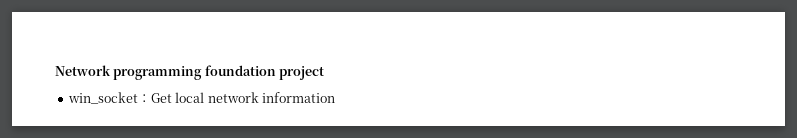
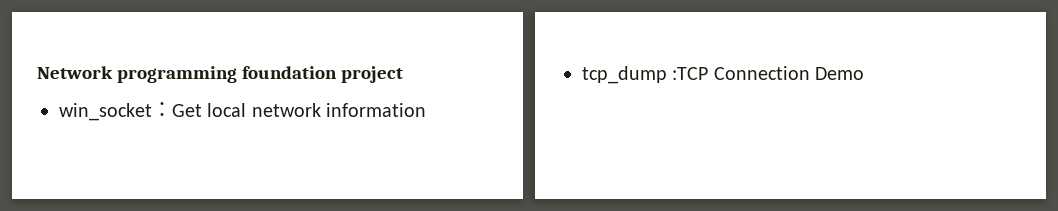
+ tcp_dump :TCP Connection Demo

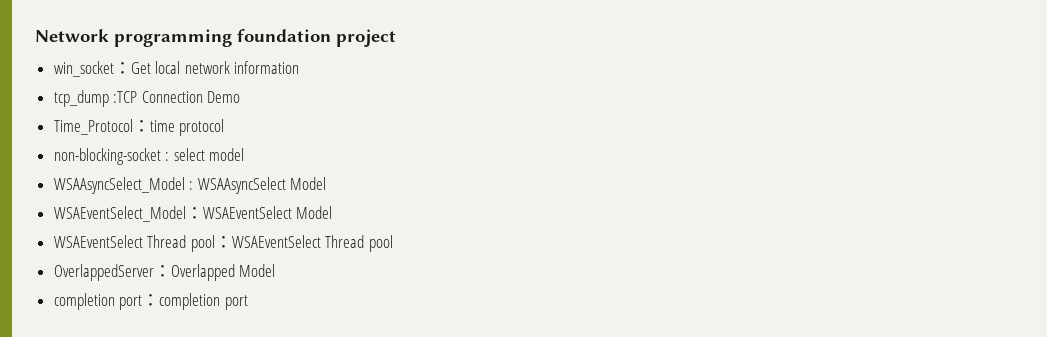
+ Time_Protocol：time protocol
+ non-blocking-socket : select model
+ WSAAsyncSelect_Model : WSAAsyncSelect Model
+ WSAEventSelect_Model：WSAEventSelect Model
+ WSAEventSelect Thread pool：WSAEventSelect Thread pool
+ OverlappedServer：Overlapped Model
+ completion port：completion port

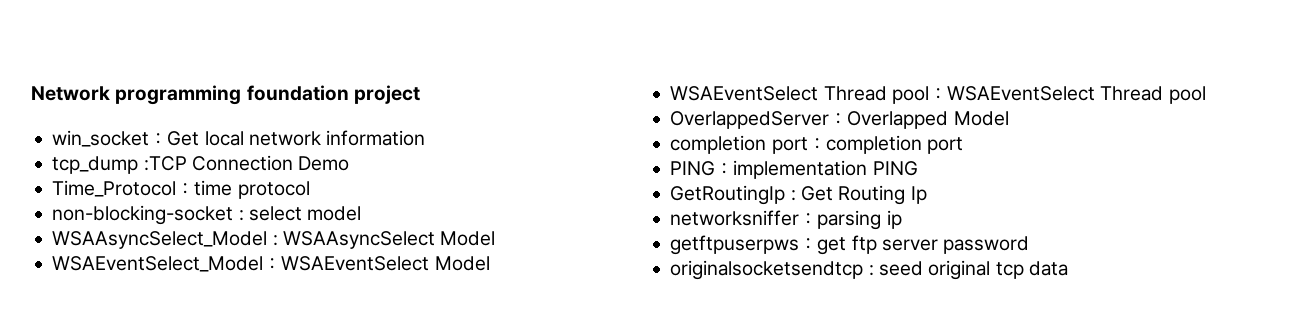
+ PING：implementation PING
+ GetRoutingIp : Get Routing Ip
+ networksniffer：parsing ip
+ getftpuserpws：get ftp server password
+ originalsocketsendtcp : seed original tcp data

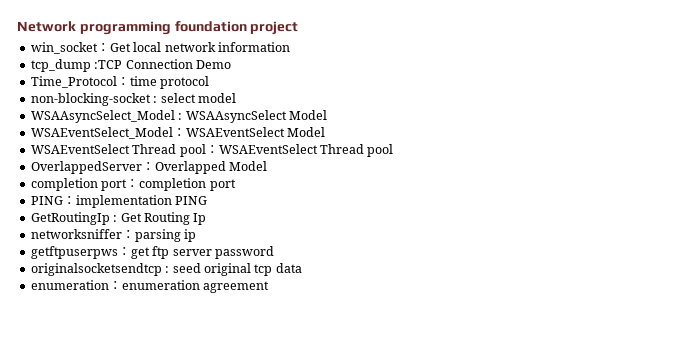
+ enumeration：enumeration agreement

